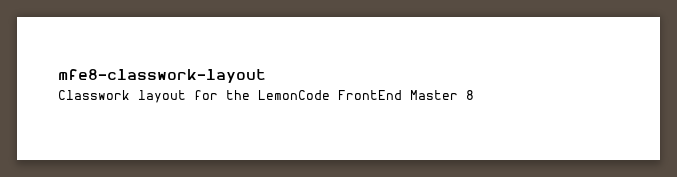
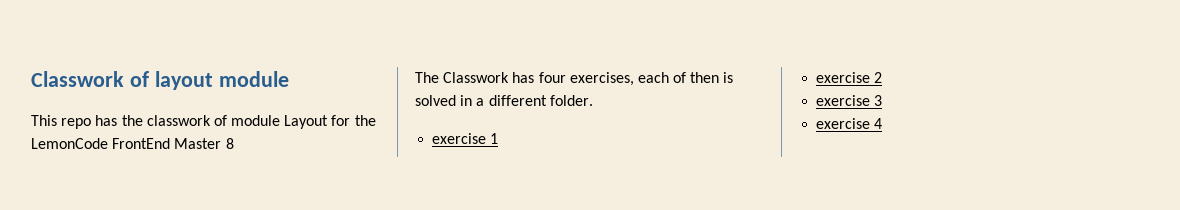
- mfe8-classwork-layout
- Classwork layout for the LemonCode FrontEnd Master 8
+ Classwork of layout module
+ This repo has the classwork of module Layout for the LemonCode FrontEnd Master 8
+ The Classwork has four exercises, each of then is solved in a different folder.
+ exercise 1
+ exercise 2
+ exercise 3
+ exercise 4

